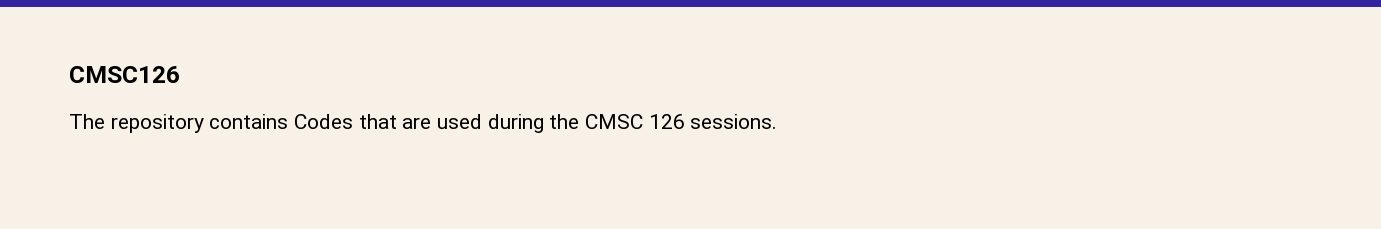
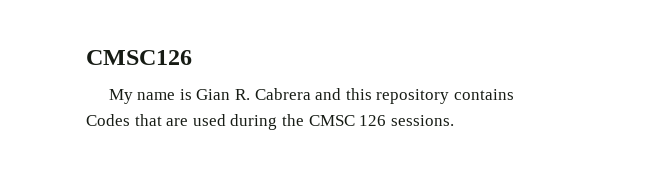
- The repository contains Codes that are used during the CMSC 126 sessions.
+ My name is Gian R. Cabrera and this repository contains Codes that are used during the CMSC 126 sessions.

